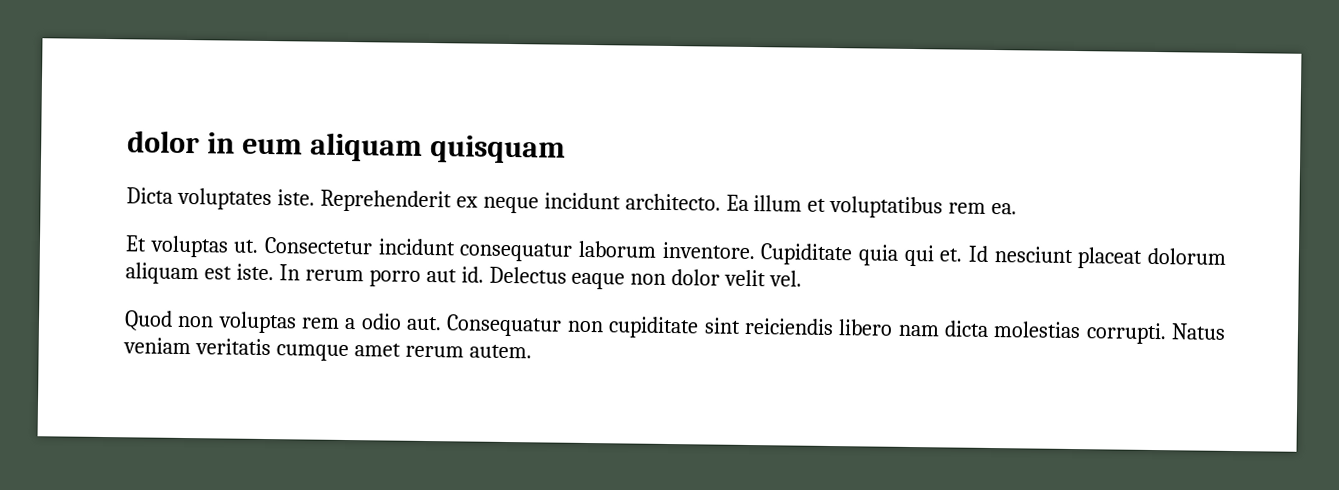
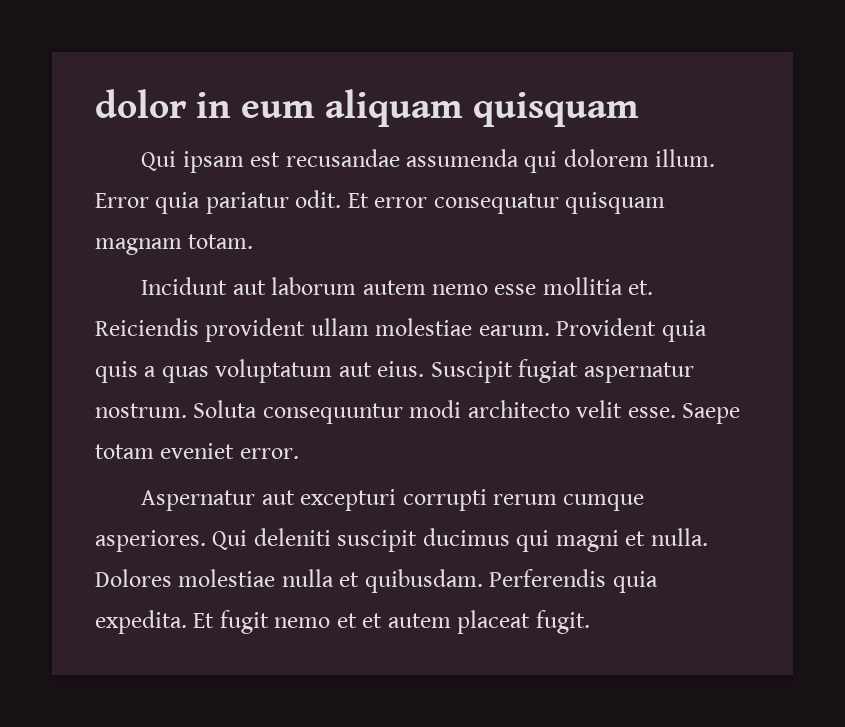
- Dicta voluptates iste. Reprehenderit ex neque incidunt architecto. Ea illum et voluptatibus rem ea.
- Et voluptas ut. Consectetur incidunt consequatur laborum inventore. Cupiditate quia qui et. Id nesciunt placeat dolorum aliquam est iste. In rerum porro aut id. Delectus eaque non dolor velit vel.
- Quod non voluptas rem a odio aut. Consequatur non cupiditate sint reiciendis libero nam dicta molestias corrupti. Natus veniam veritatis cumque amet rerum autem.
+ Qui ipsam est recusandae assumenda qui dolorem illum. Error quia pariatur odit. Et error consequatur quisquam magnam totam.
+ Incidunt aut laborum autem nemo esse mollitia et. Reiciendis provident ullam molestiae earum. Provident quia quis a quas voluptatum aut eius. Suscipit fugiat aspernatur nostrum. Soluta consequuntur modi architecto velit esse. Saepe totam eveniet error.
+ Aspernatur aut excepturi corrupti rerum cumque asperiores. Qui deleniti suscipit ducimus qui magni et nulla. Dolores molestiae nulla et quibusdam. Perferendis quia expedita. Et fugit nemo et et autem placeat fugit.

